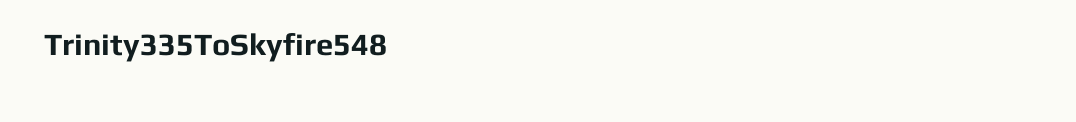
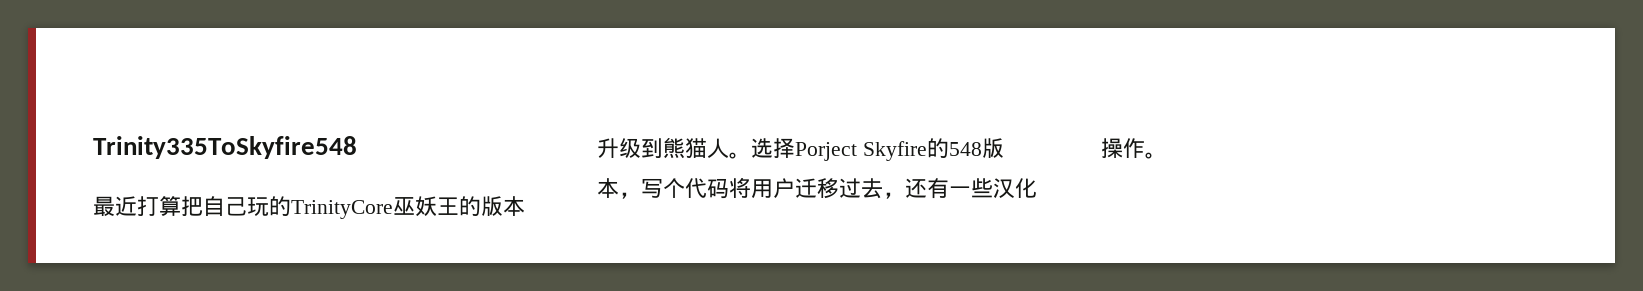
+ 最近打算把自己玩的TrinityCore巫妖王的版本升级到熊猫人。选择Porject Skyfire的548版本，写个代码将用户迁移过去，还有一些汉化操作。

